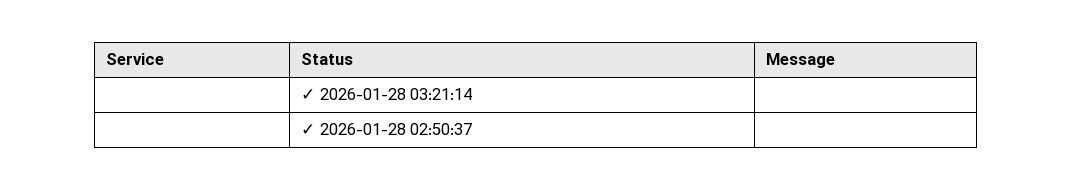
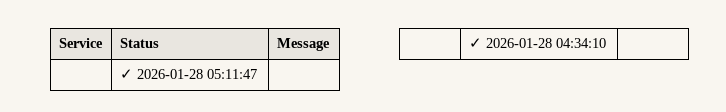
- | ✓ 2026-01-28 03:21:14 |
- | ✓ 2026-01-28 02:50:37 |
+ | ✓ 2026-01-28 05:11:47 |
+ | ✓ 2026-01-28 04:34:10 |

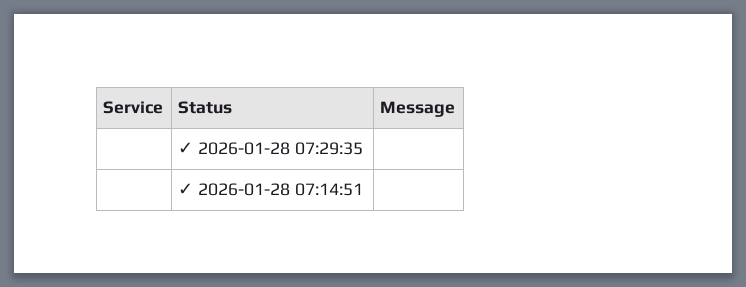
- | ✓ 2026-01-28 05:11:47 |
- | ✓ 2026-01-28 04:34:10 |
+ | ✓ 2026-01-28 07:29:35 |
+ | ✓ 2026-01-28 07:14:51 |

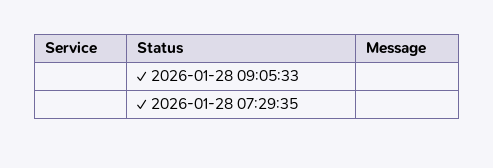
+ | ✓ 2026-01-28 09:05:33 |
  | ✓ 2026-01-28 07:29:35 |
- | ✓ 2026-01-28 07:14:51 |

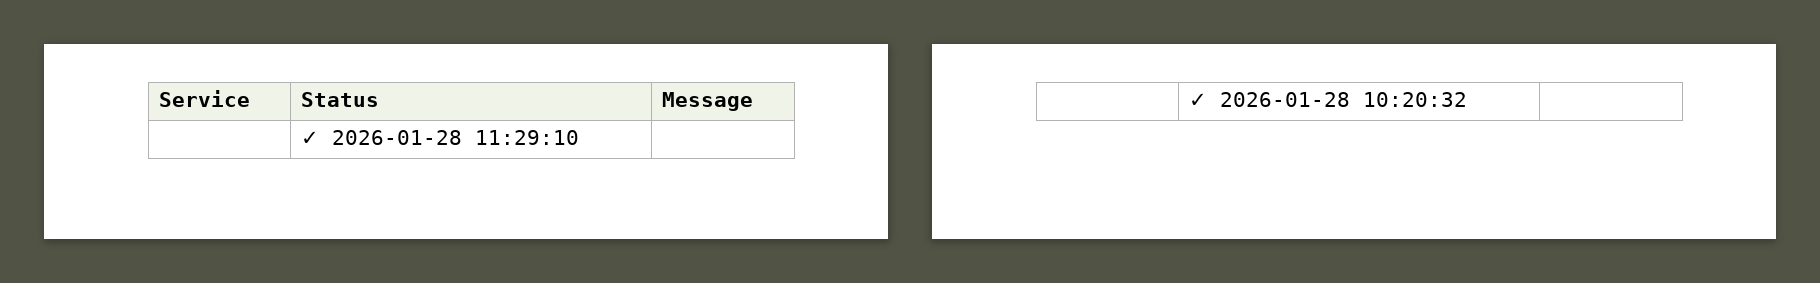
- | ✓ 2026-01-28 09:05:33 |
- | ✓ 2026-01-28 07:29:35 |
+ | ✓ 2026-01-28 11:29:10 |
+ | ✓ 2026-01-28 10:20:32 |

